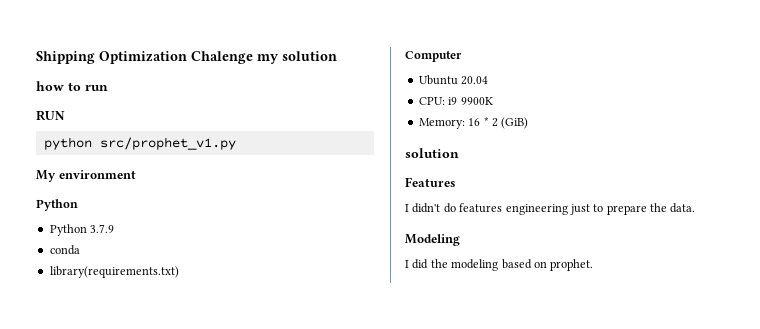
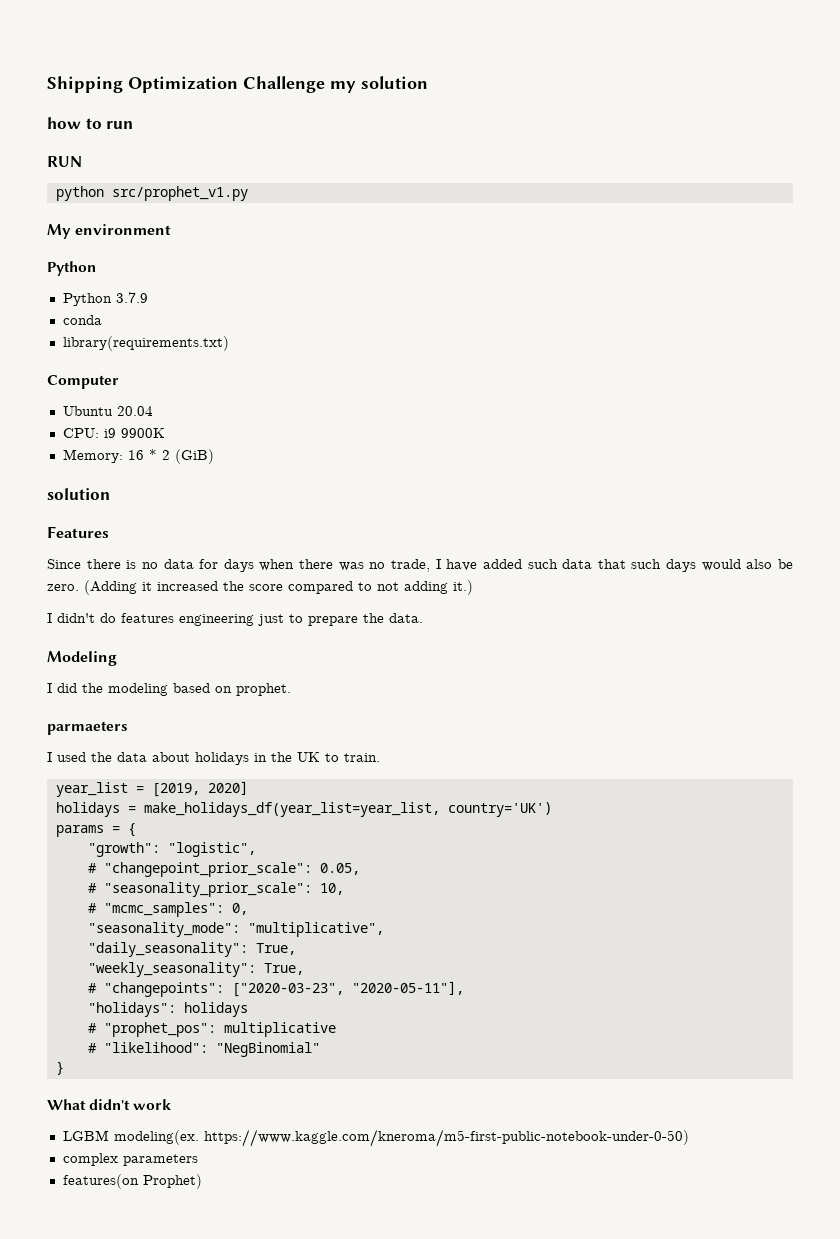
- Shipping Optimization Chalenge my solution
+ Shipping Optimization Challenge my solution
+ Since there is no data for days when there was no trade, I have added such data that such days would also be zero. (Adding it increased the score compared to not adding it.)
+ parmaeters
+ I used the data about holidays in the UK to train.
+ year_list = [2019, 2020]
+ holidays = make_holidays_df(year_list=year_list, country='UK')
+ params = {
+ "growth": "logistic",
+ # "changepoint_prior_scale": 0.05,
+ # "seasonality_prior_scale": 10,
+ # "mcmc_samples": 0,
+ "seasonality_mode": "multiplicative",
+ "daily_seasonality": True,
+ "weekly_seasonality": True,
+ # "changepoints": ["2020-03-23", "2020-05-11"],
+ "holidays": holidays
+ # "prophet_pos": multiplicative
+ # "likelihood": "NegBinomial"
+ }
+ What didn't work
+ LGBM modeling(ex. https://www.kaggle.com/kneroma/m5-first-public-notebook-under-0-50)
+ complex parameters
+ features(on Prophet)

